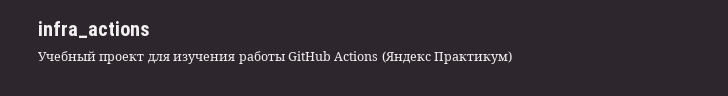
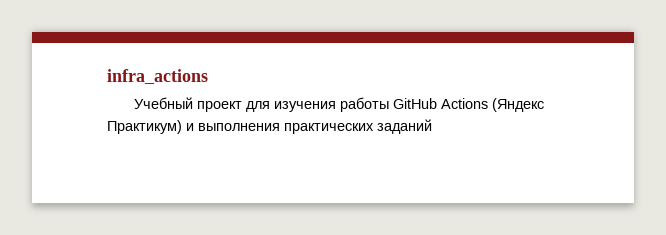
- Учебный проект для изучения работы GitHub Actions (Яндекс Практикум)
+ Учебный проект для изучения работы GitHub Actions (Яндекс Практикум) и выполнения практических заданий

